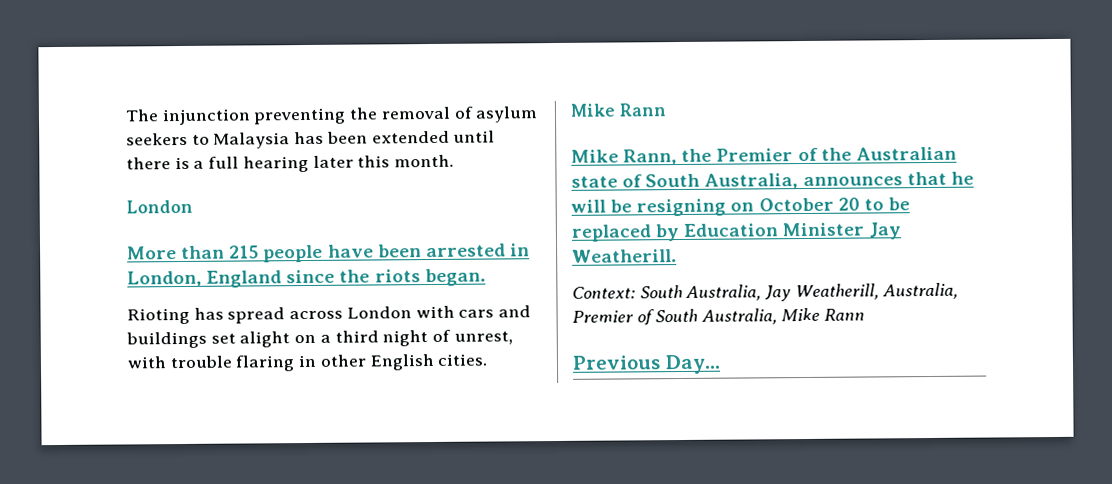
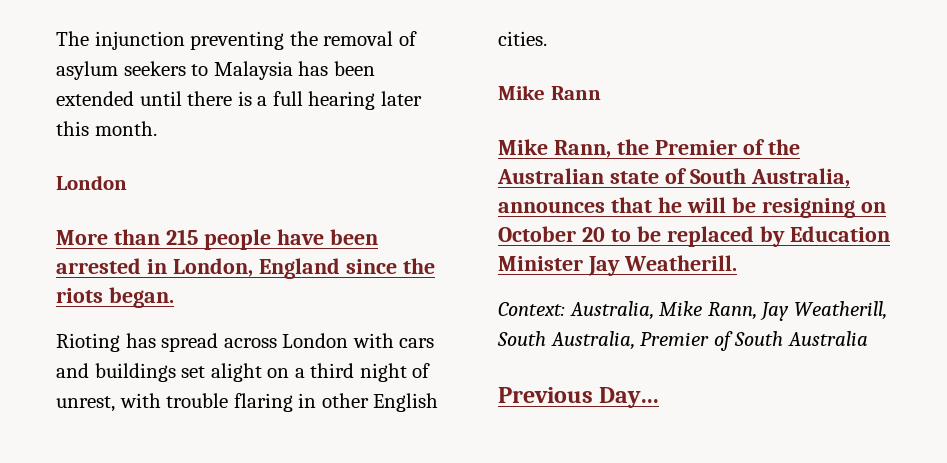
- Context: South Australia, Jay Weatherill, Australia, Premier of South Australia, Mike Rann
+ Context: Australia, Mike Rann, Jay Weatherill, South Australia, Premier of South Australia

